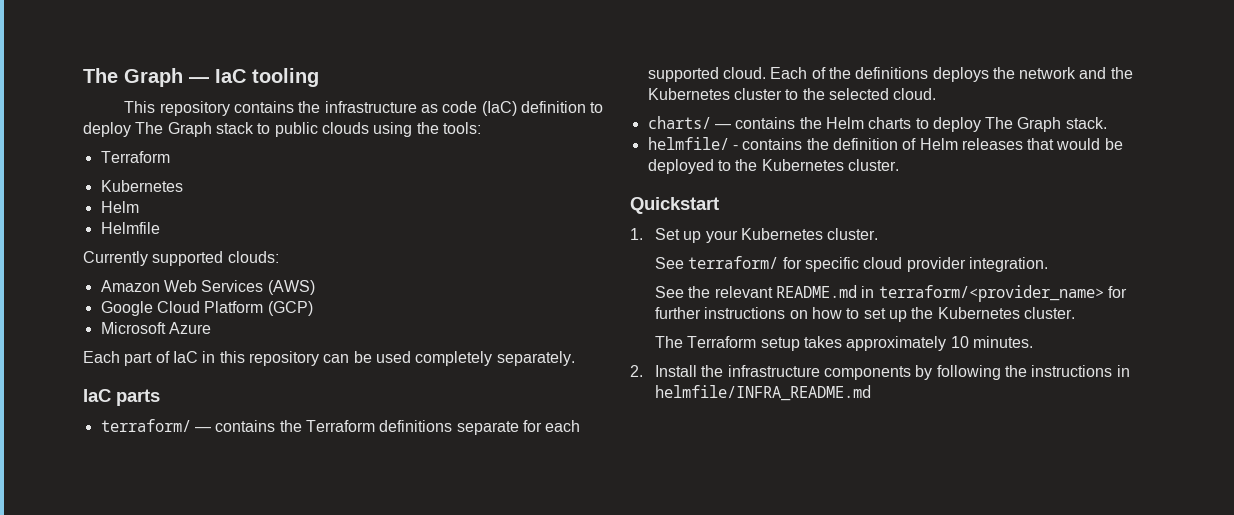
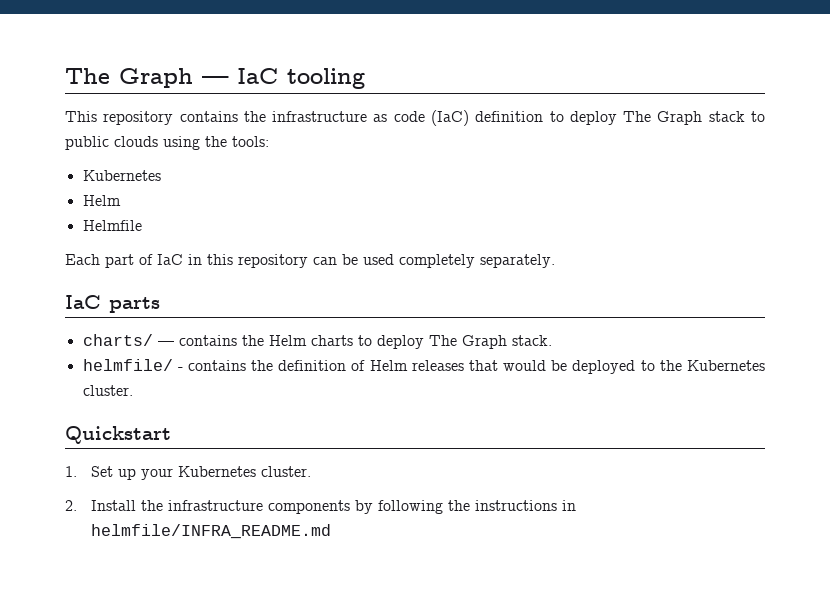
  This repository contains the infrastructure as code (IaC) definition to deploy The Graph stack to public clouds using the tools:
- Terraform
- Currently supported clouds:
- Amazon Web Services (AWS)
- Google Cloud Platform (GCP)
- Microsoft Azure
- terraform/ — contains the Terraform definitions separate for each supported cloud. Each of the definitions deploys the network and the Kubernetes cluster to the selected cloud.
- See terraform/ for specific cloud provider integration.
- See the relevant README.md in terraform/<provider_name> for further instructions on how to set up the Kubernetes cluster.
- The Terraform setup takes approximately 10 minutes.

